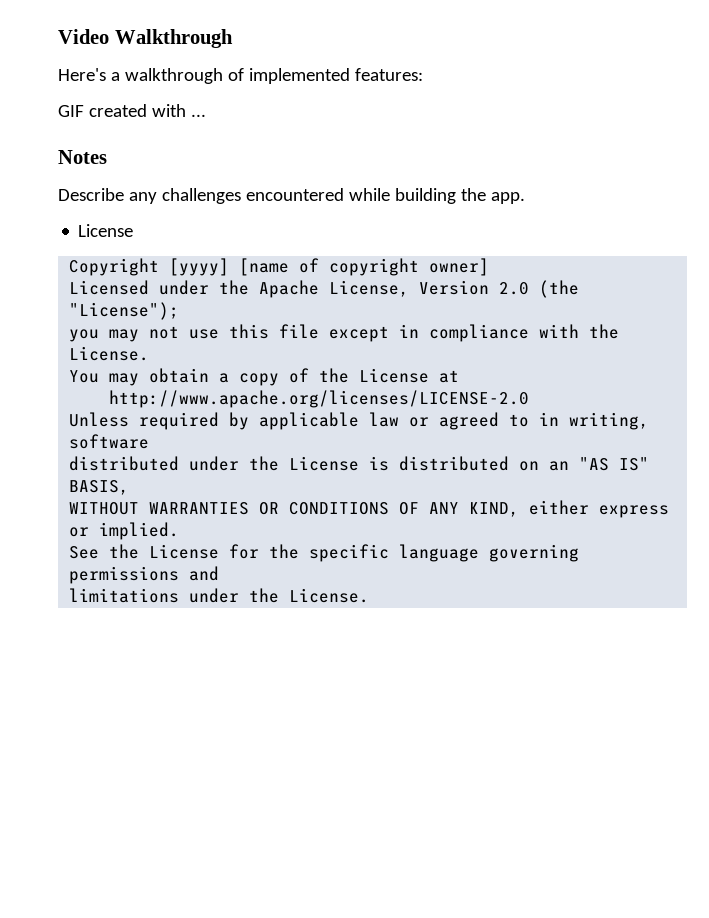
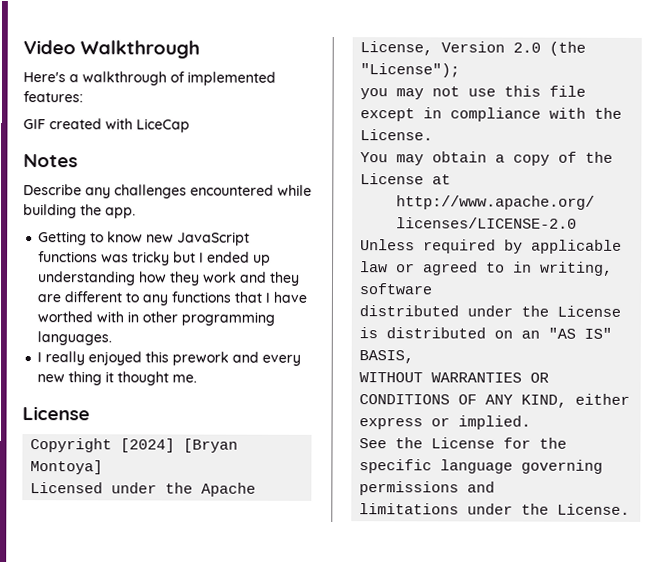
- GIF created with ...
+ GIF created with LiceCap
  Describe any challenges encountered while building the app.
+ Getting to know new JavaScript functions was tricky but I ended up understanding how they work and they are different to any functions that I have worthed with in other programming languages.
+ I really enjoyed this prework and every new thing it thought me.
  License
- Copyright [yyyy] [name of copyright owner]
+ Copyright [2024] [Bryan Montoya]

